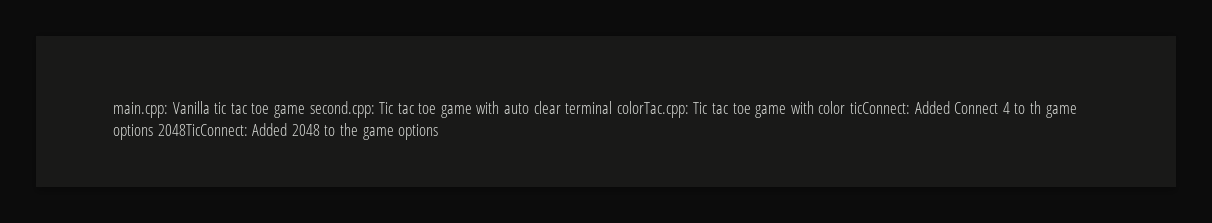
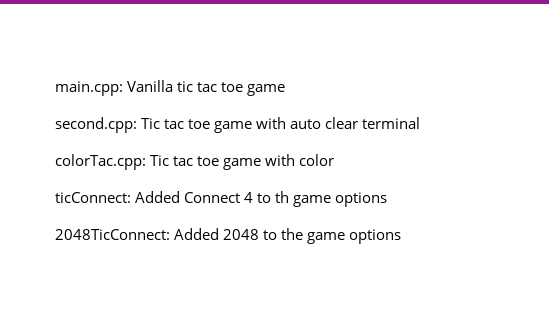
- main.cpp: Vanilla tic tac toe game second.cpp: Tic tac toe game with auto clear terminal colorTac.cpp: Tic tac toe game with color ticConnect: Added Connect 4 to th game options 2048TicConnect: Added 2048 to the game options
+ main.cpp: Vanilla tic tac toe game
+ second.cpp: Tic tac toe game with auto clear terminal
+ colorTac.cpp: Tic tac toe game with color
+ ticConnect: Added Connect 4 to th game options
+ 2048TicConnect: Added 2048 to the game options

